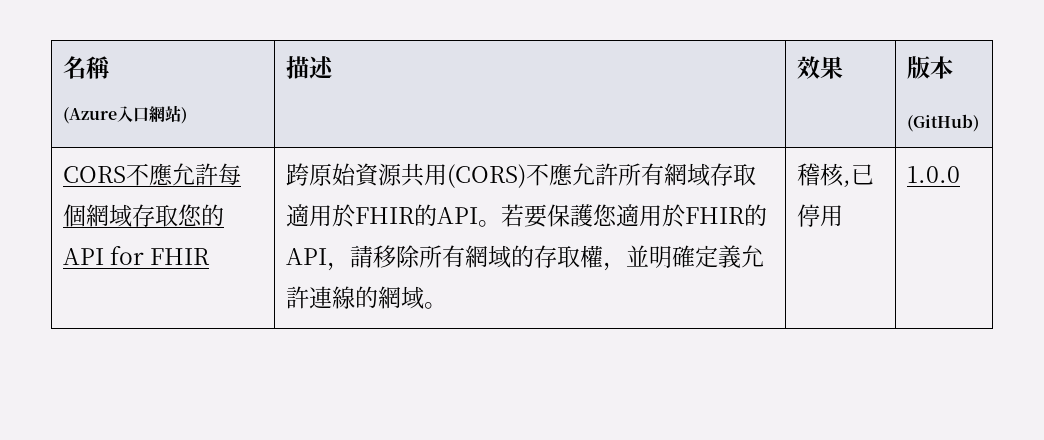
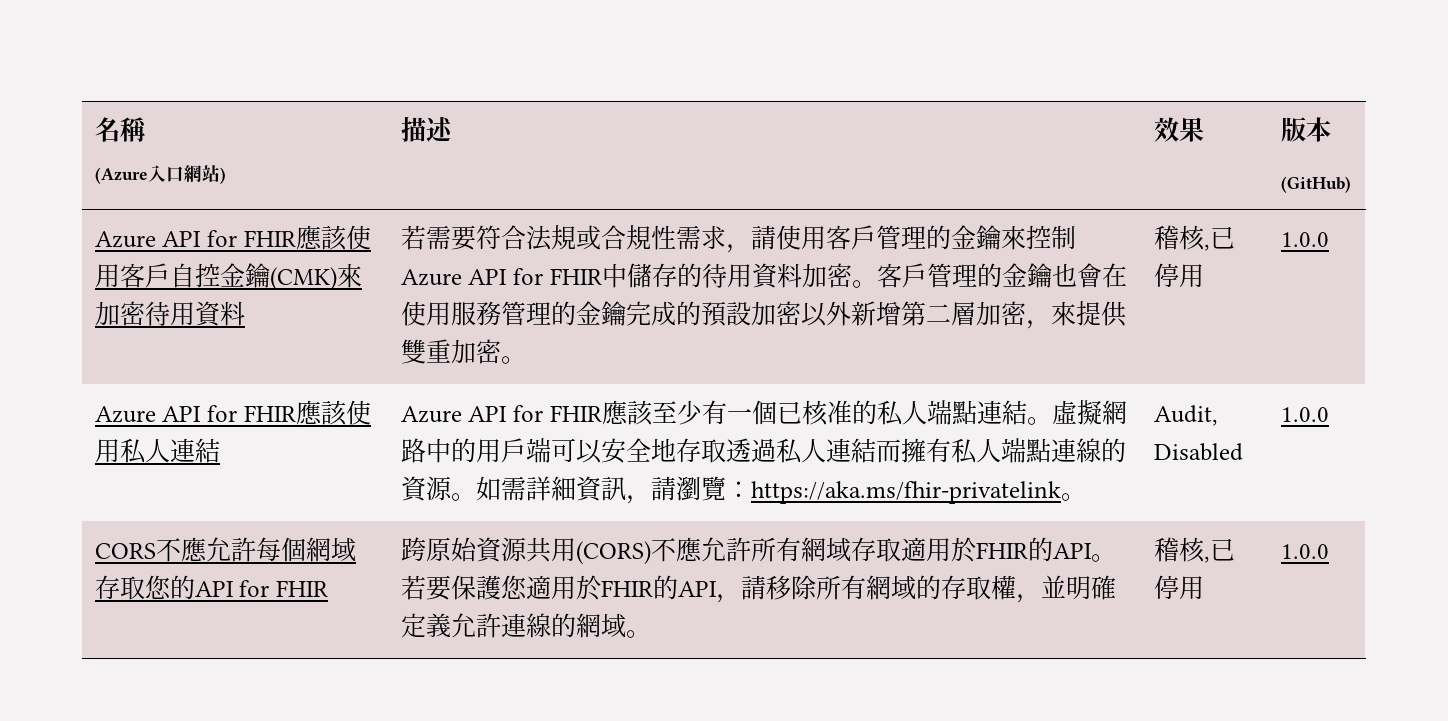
+ Azure API for FHIR應該使用客戶自控金鑰(CMK)來加密待用資料 | 若需要符合法規或合規性需求，請使用客戶管理的金鑰來控制Azure API for FHIR中儲存的待用資料加密。客戶管理的金鑰也會在使用服務管理的金鑰完成的預設加密以外新增第二層加密，來提供雙重加密。 | 稽核,已停用 | 1.0.0
+ Azure API for FHIR應該使用私人連結 | Azure API for FHIR應該至少有一個已核准的私人端點連結。虛擬網路中的用戶端可以安全地存取透過私人連結而擁有私人端點連線的資源。如需詳細資訊，請瀏覽：https://aka.ms/fhir-privatelink。 | Audit, Disabled | 1.0.0

